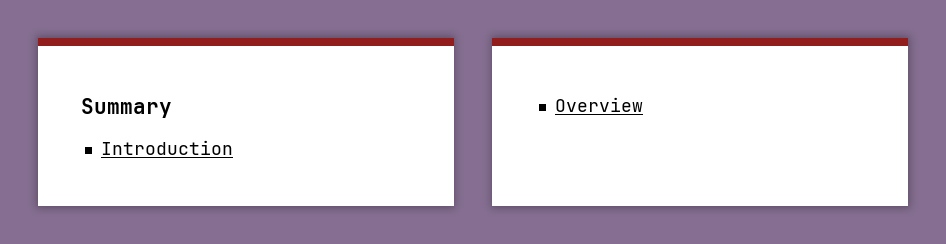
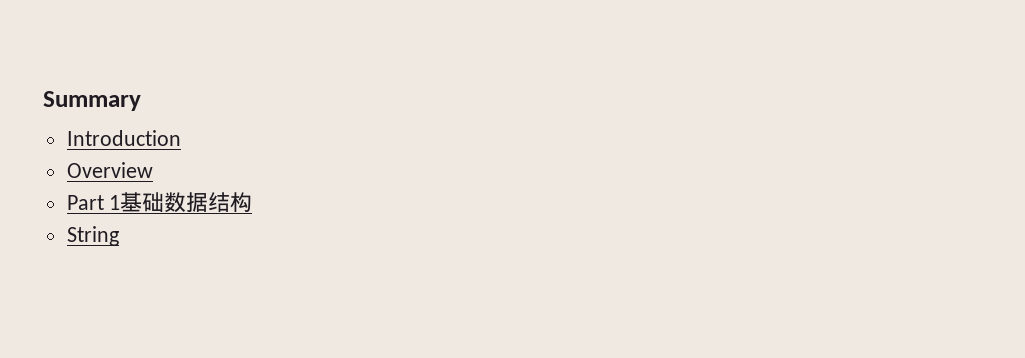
+ Part 1基础数据结构
+ String

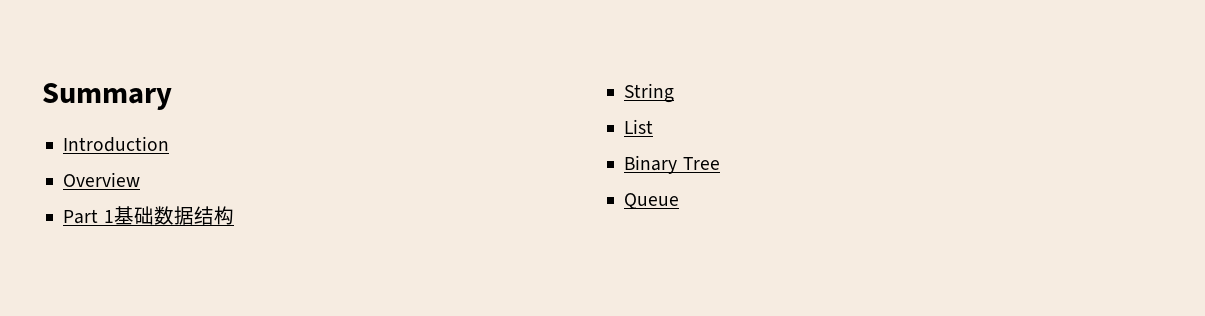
+ List
+ Binary Tree
+ Queue

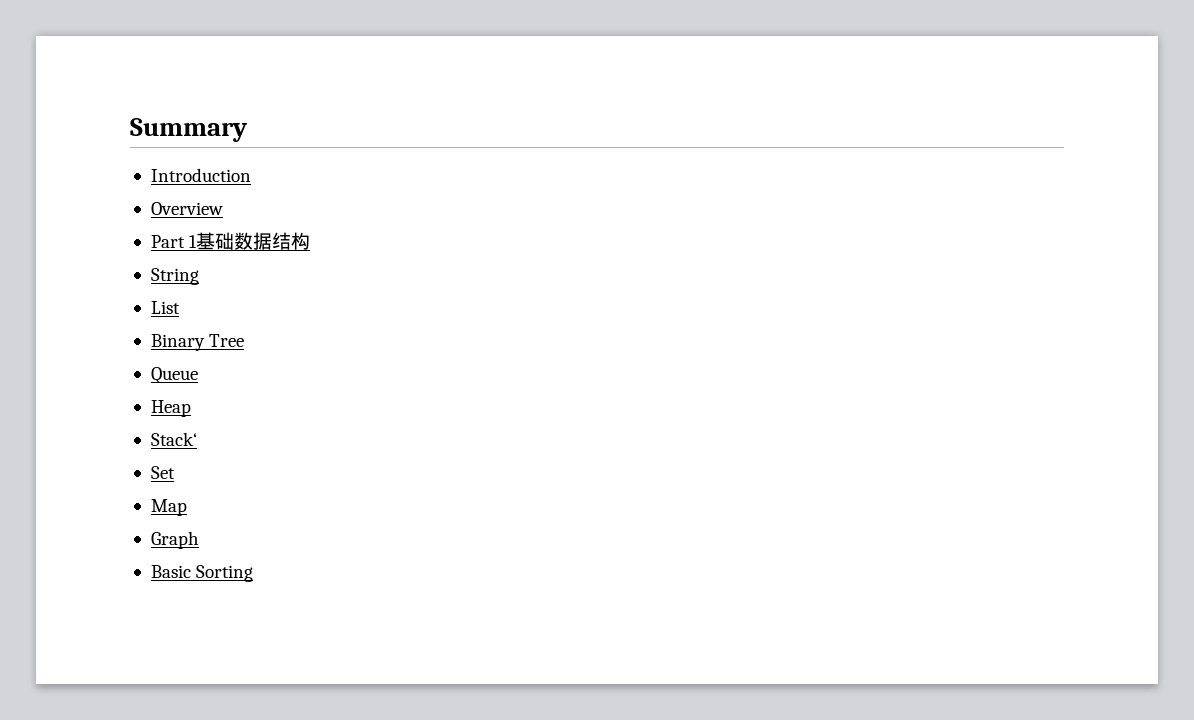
+ Heap
+ Stack‘
+ Set
+ Map
+ Graph
+ Basic Sorting

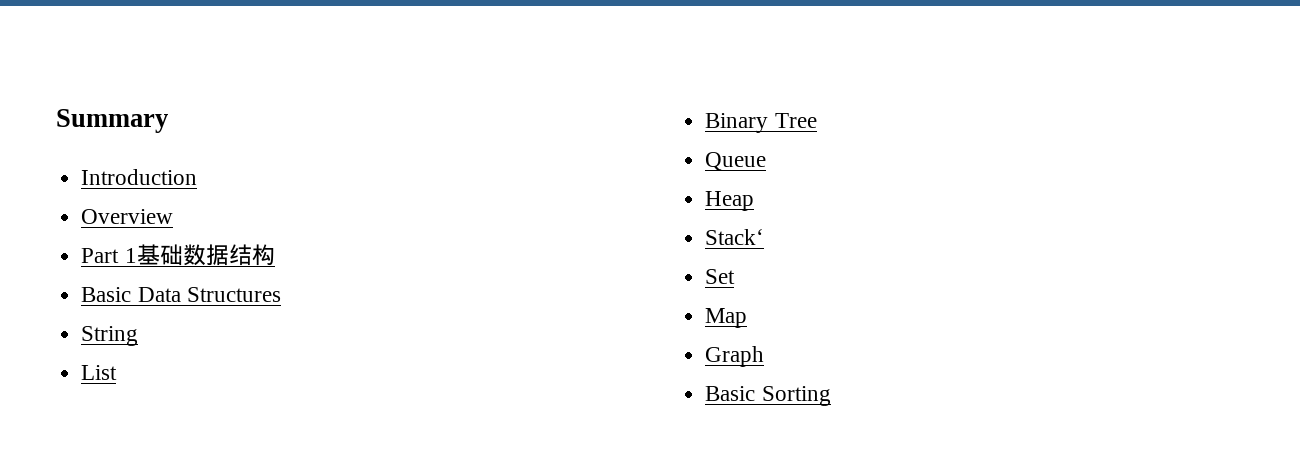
+ Basic Data Structures

